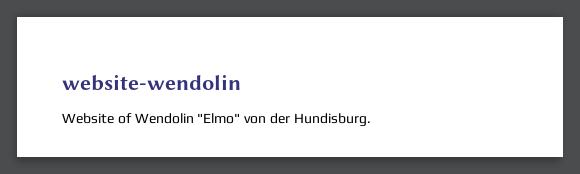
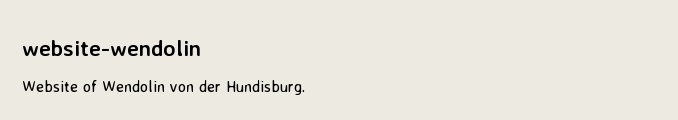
- Website of Wendolin "Elmo" von der Hundisburg.
+ Website of Wendolin von der Hundisburg.

